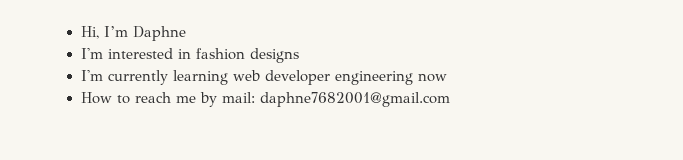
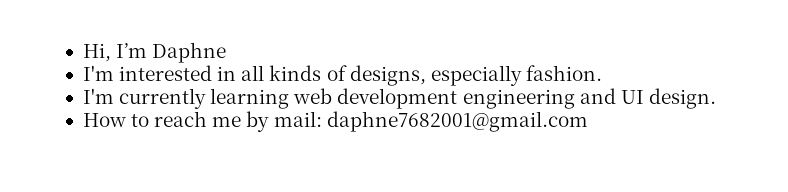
- I'm interested in fashion designs
+ I'm interested in all kinds of designs, especially fashion.
- I'm currently learning web developer engineering now
+ I'm currently learning web development engineering and UI design.

